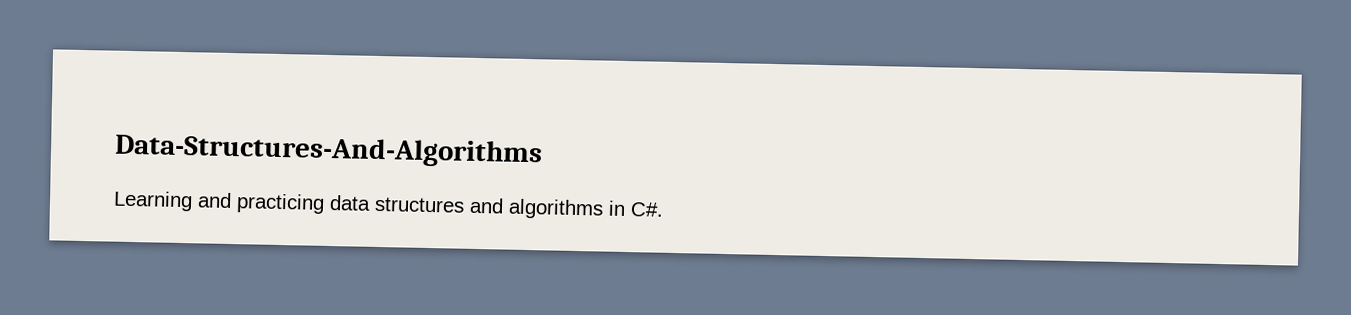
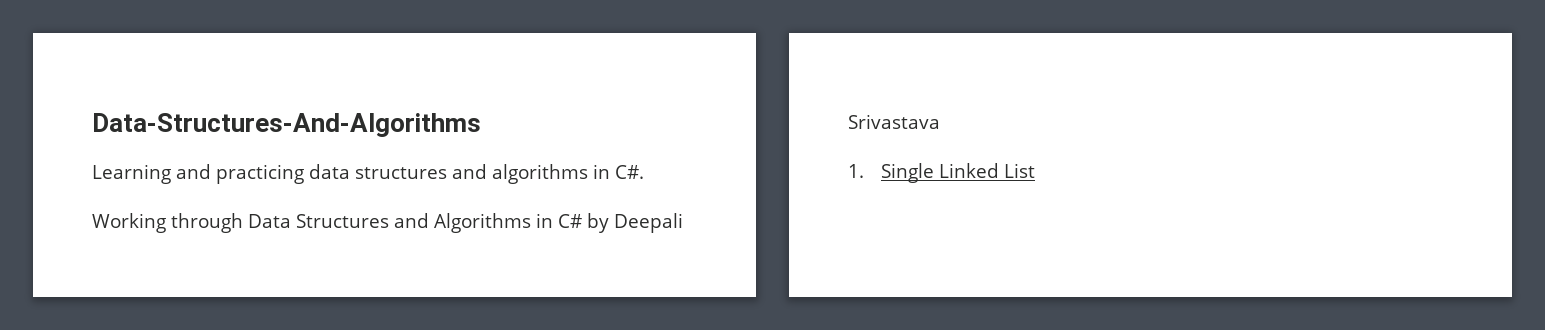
+ Working through Data Structures and Algorithms in C# by Deepali Srivastava
+ 1. Single Linked List

